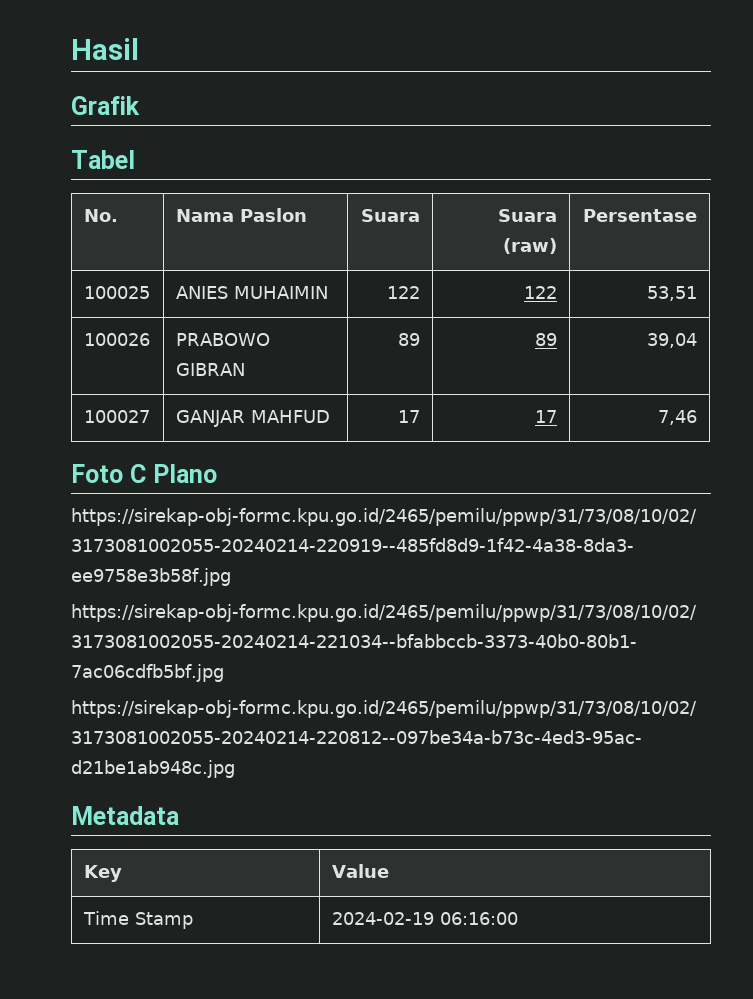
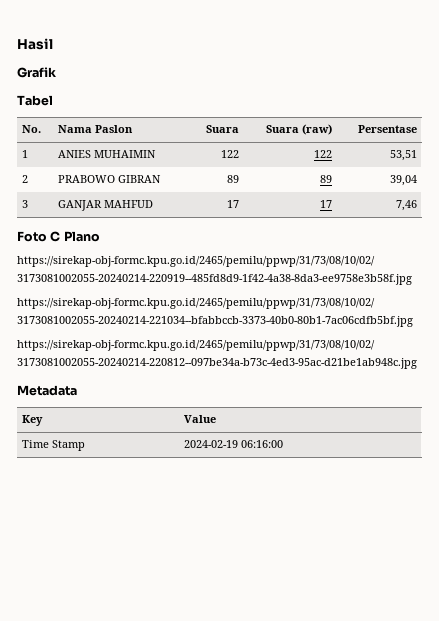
- 100025 | ANIES MUHAIMIN | 122 | 122 | 53,51
+ 1 | ANIES MUHAIMIN | 122 | 122 | 53,51
- 100026 | PRABOWO GIBRAN | 89 | 89 | 39,04
+ 2 | PRABOWO GIBRAN | 89 | 89 | 39,04
- 100027 | GANJAR MAHFUD | 17 | 17 | 7,46
+ 3 | GANJAR MAHFUD | 17 | 17 | 7,46

